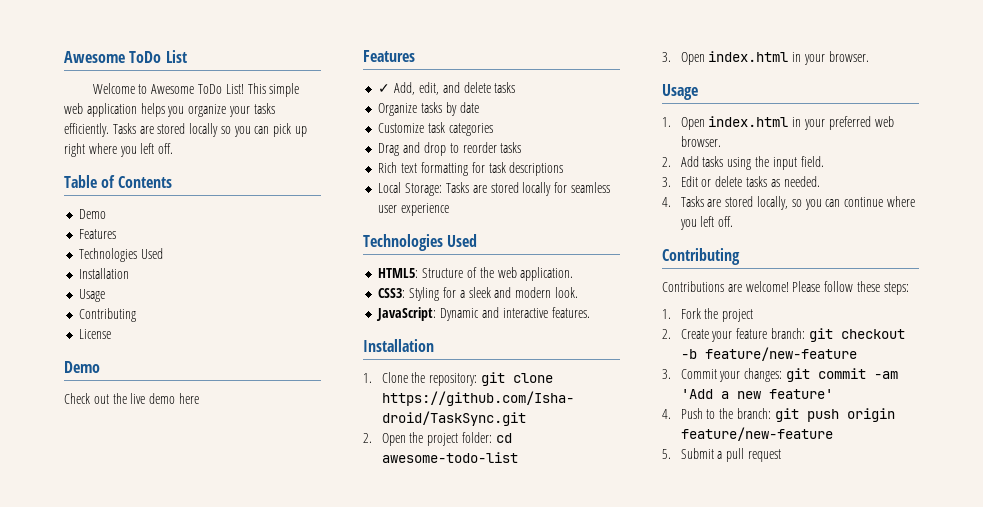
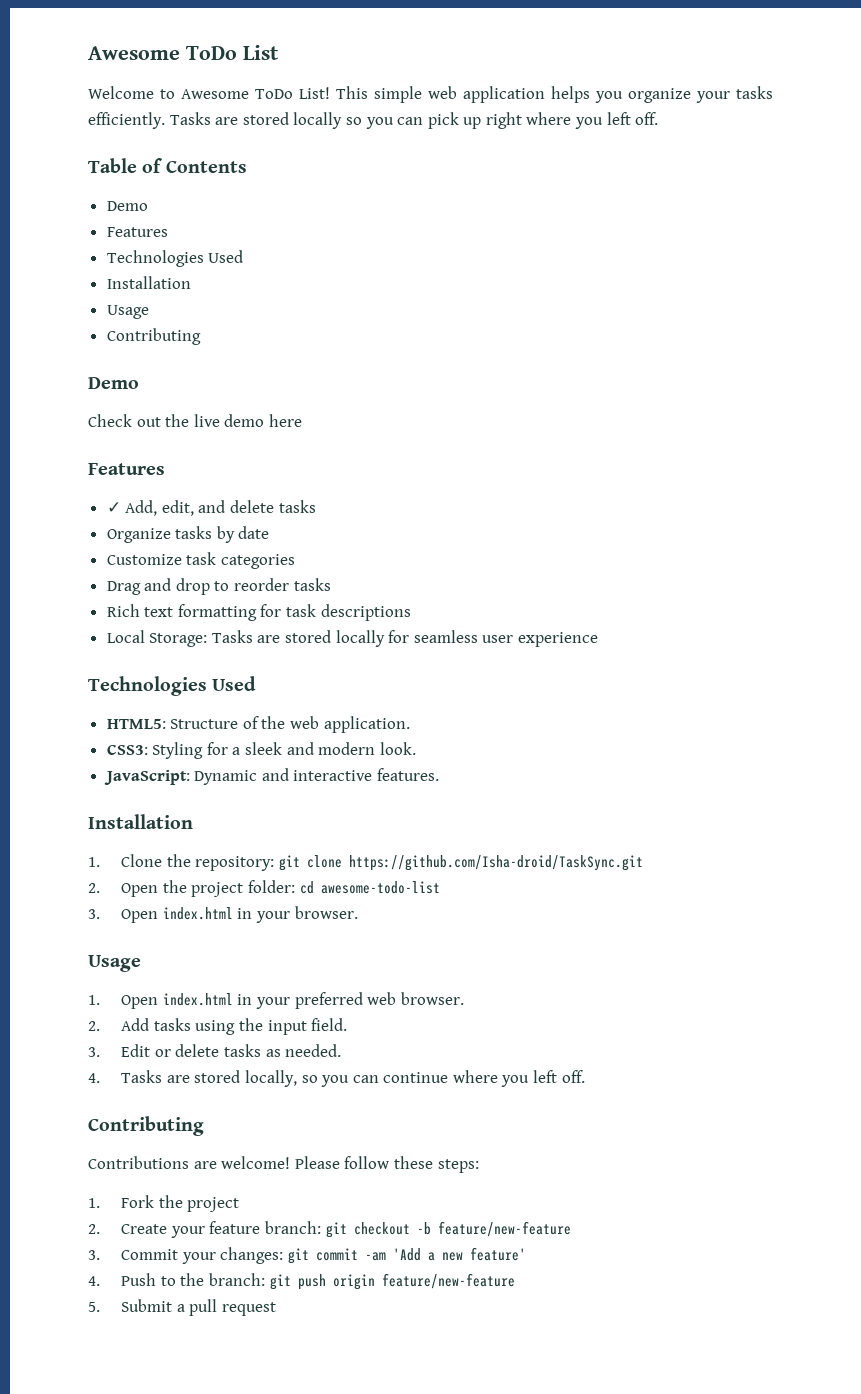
- License

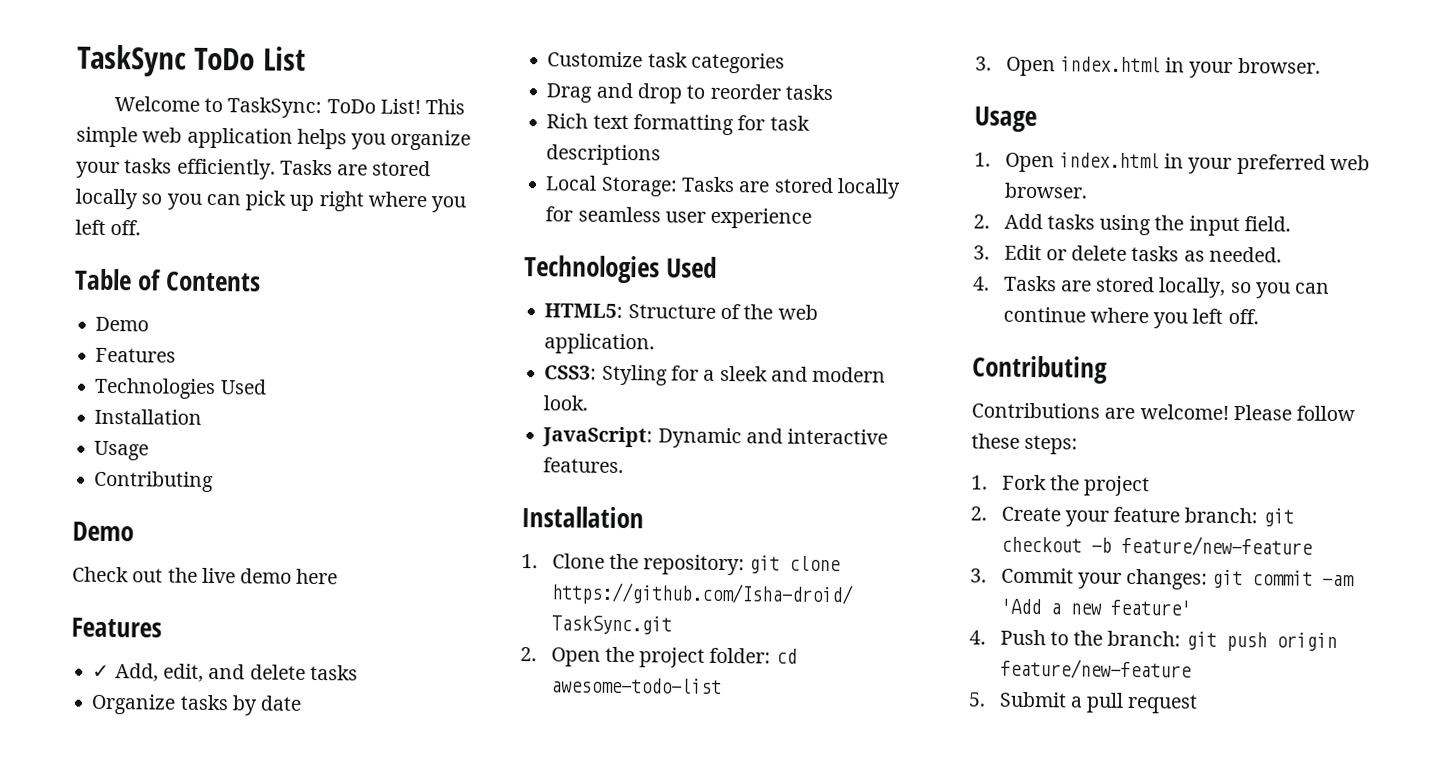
- Awesome ToDo List
+ TaskSync ToDo List
- Welcome to Awesome ToDo List!
+ Welcome to TaskSync: ToDo List!

